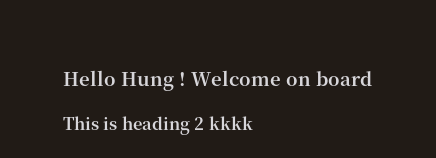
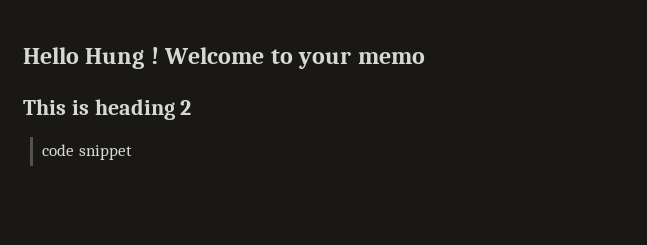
- Welcome on board
+ Welcome to your memo
- This is heading 2 kkkk
+ This is heading 2
+ code snippet

